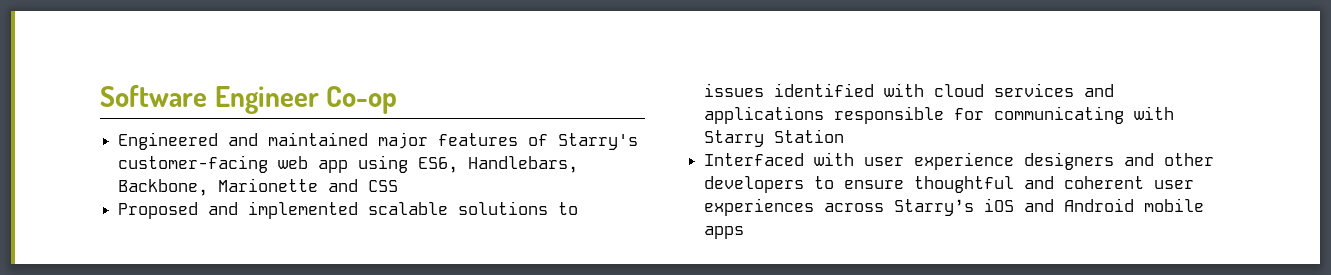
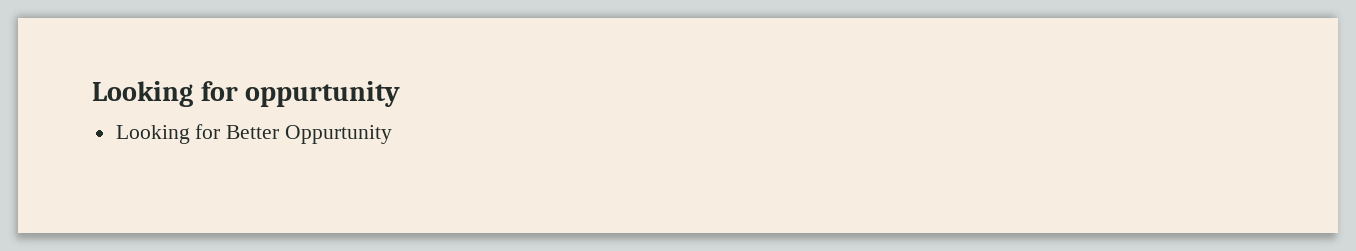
- Software Engineer Co-op
- Engineered and maintained major features of Starry's customer-facing web app using ES6, Handlebars, Backbone, Marionette and CSS
- Proposed and implemented scalable solutions to issues identified with cloud services and applications responsible for communicating with Starry Station
- Interfaced with user experience designers and other developers to ensure thoughtful and coherent user experiences across Starry’s iOS and Android mobile apps
+ Looking for oppurtunity
+ Looking for Better Oppurtunity

